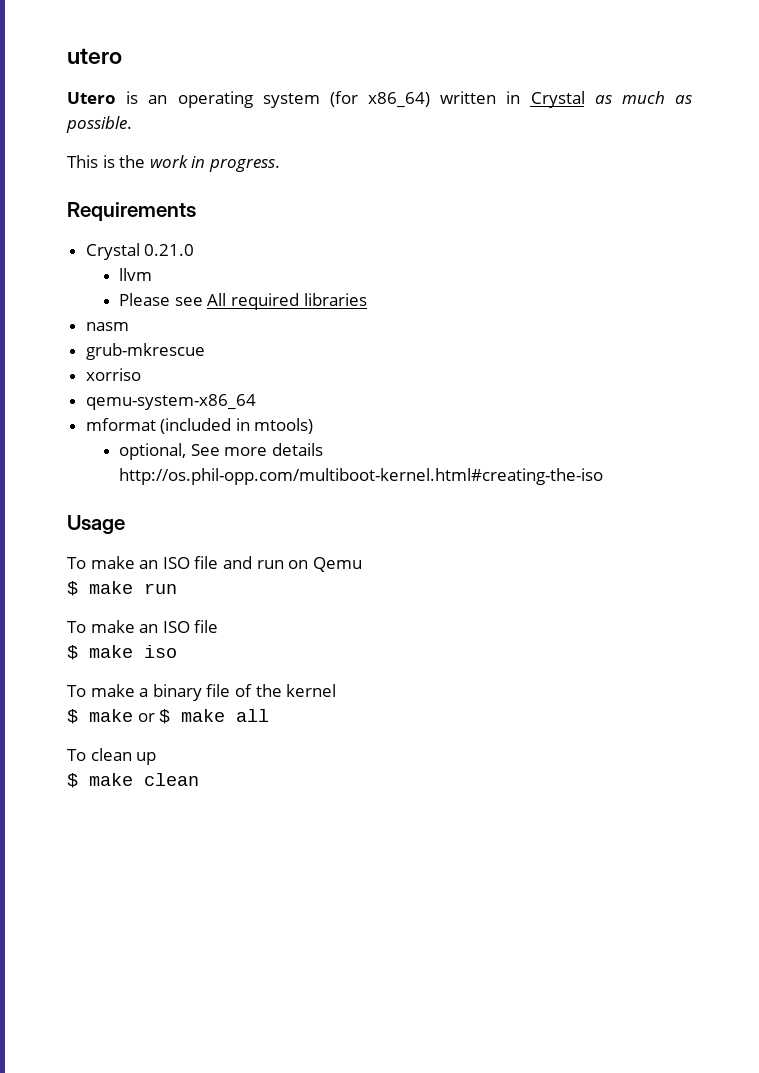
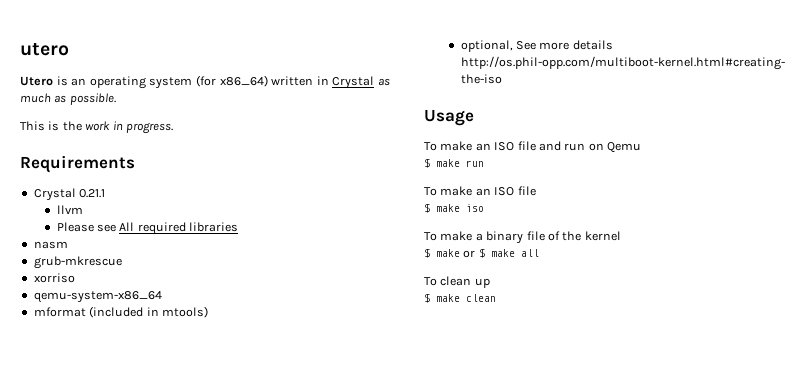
- Crystal 0.21.0
+ Crystal 0.21.1

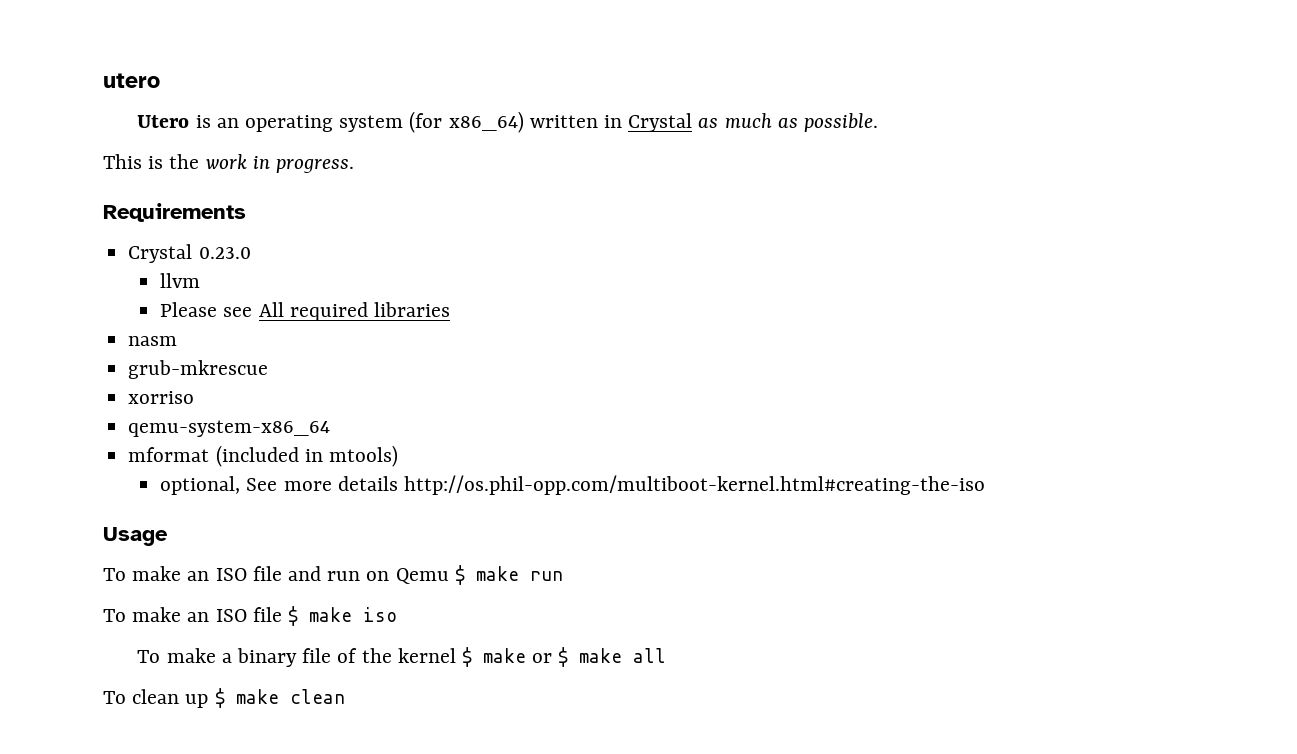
- Crystal 0.21.1
+ Crystal 0.23.0
- To make an ISO file and run on Qemu
- $ make run
- To make an ISO file
- $ make iso
+ To make an ISO file and run on Qemu $ make run
+ To make an ISO file $ make iso
- To make a binary file of the kernel
- $ make or $ make all
+ To make a binary file of the kernel $ make or $ make all
- To clean up
- $ make clean
+ To clean up $ make clean

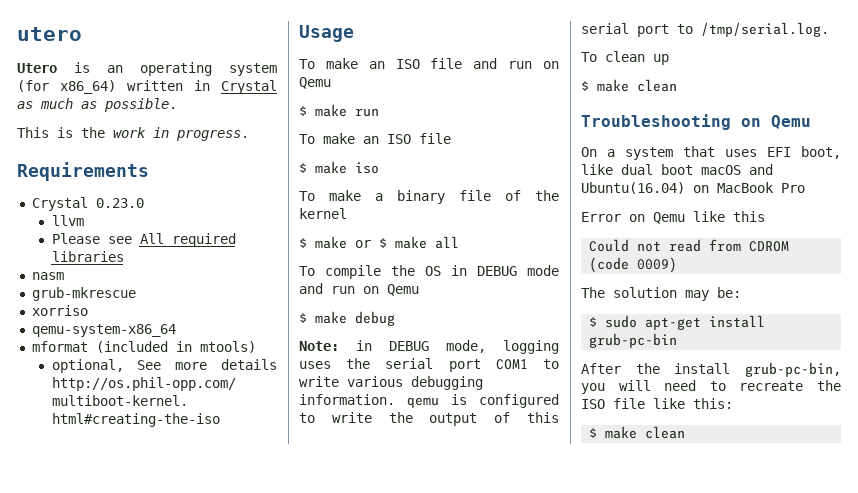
- To make an ISO file and run on Qemu $ make run
- To make an ISO file $ make iso
+ To make an ISO file and run on Qemu
+ $ make run
+ To make an ISO file
+ $ make iso
- To make a binary file of the kernel $ make or $ make all
+ To make a binary file of the kernel
+ $ make or $ make all
+ To compile the OS in DEBUG mode and run on Qemu
+ $ make debug
+ Note: in DEBUG mode, logging uses the serial port COM1 to write various debugging information. qemu is configured to write the output of this serial port to /tmp/serial.log.
- To clean up $ make clean
+ To clean up
+ $ make clean
+ Troubleshooting on Qemu
+ On a system that uses EFI boot, like dual boot macOS and Ubuntu(16.04) on MacBook Pro
+ Error on Qemu like this
+ Could not read from CDROM (code 0009)
+ The solution may be:
+ $ sudo apt-get install grub-pc-bin
+ After the install grub-pc-bin, you will need to recreate the ISO file like this:
+ $ make clean

